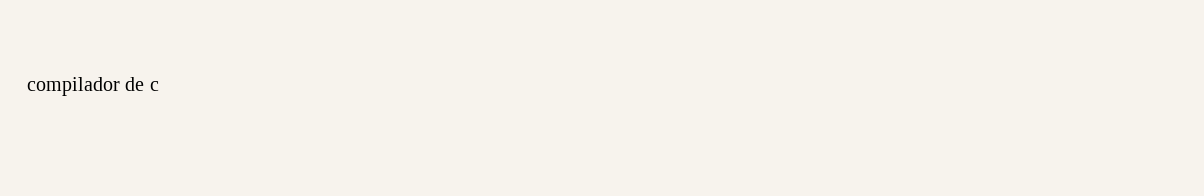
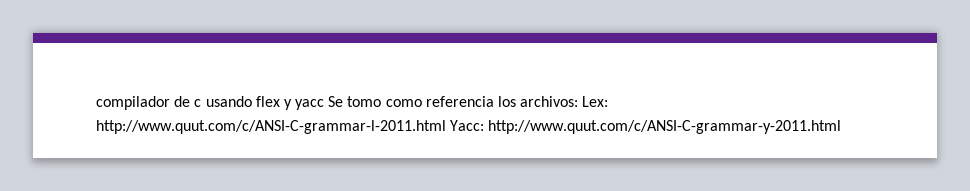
- compilador de c
+ compilador de c usando flex y yacc Se tomo como referencia los archivos: Lex: http://www.quut.com/c/ANSI-C-grammar-l-2011.html Yacc: http://www.quut.com/c/ANSI-C-grammar-y-2011.html

